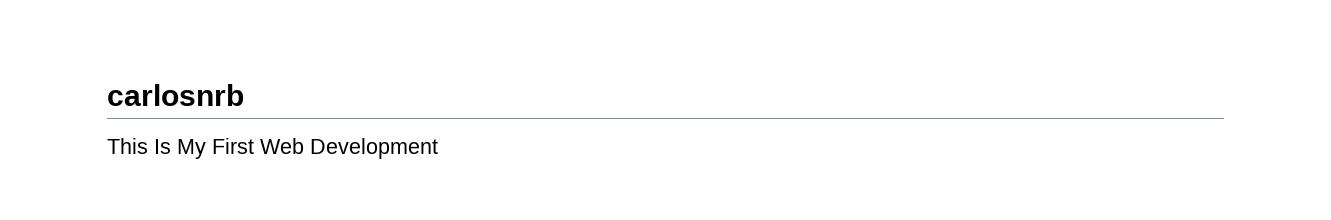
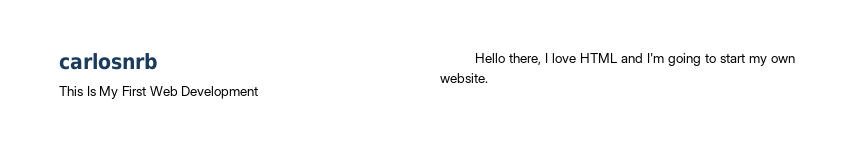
+ Hello there, I love HTML and I'm going to start my own website.

